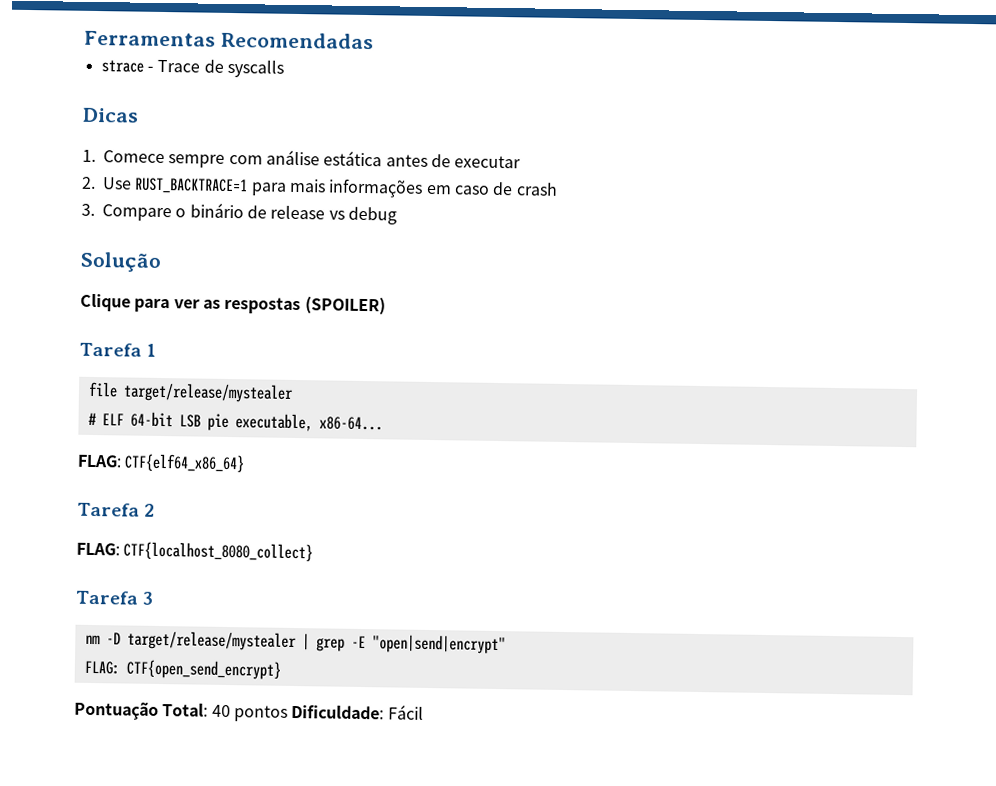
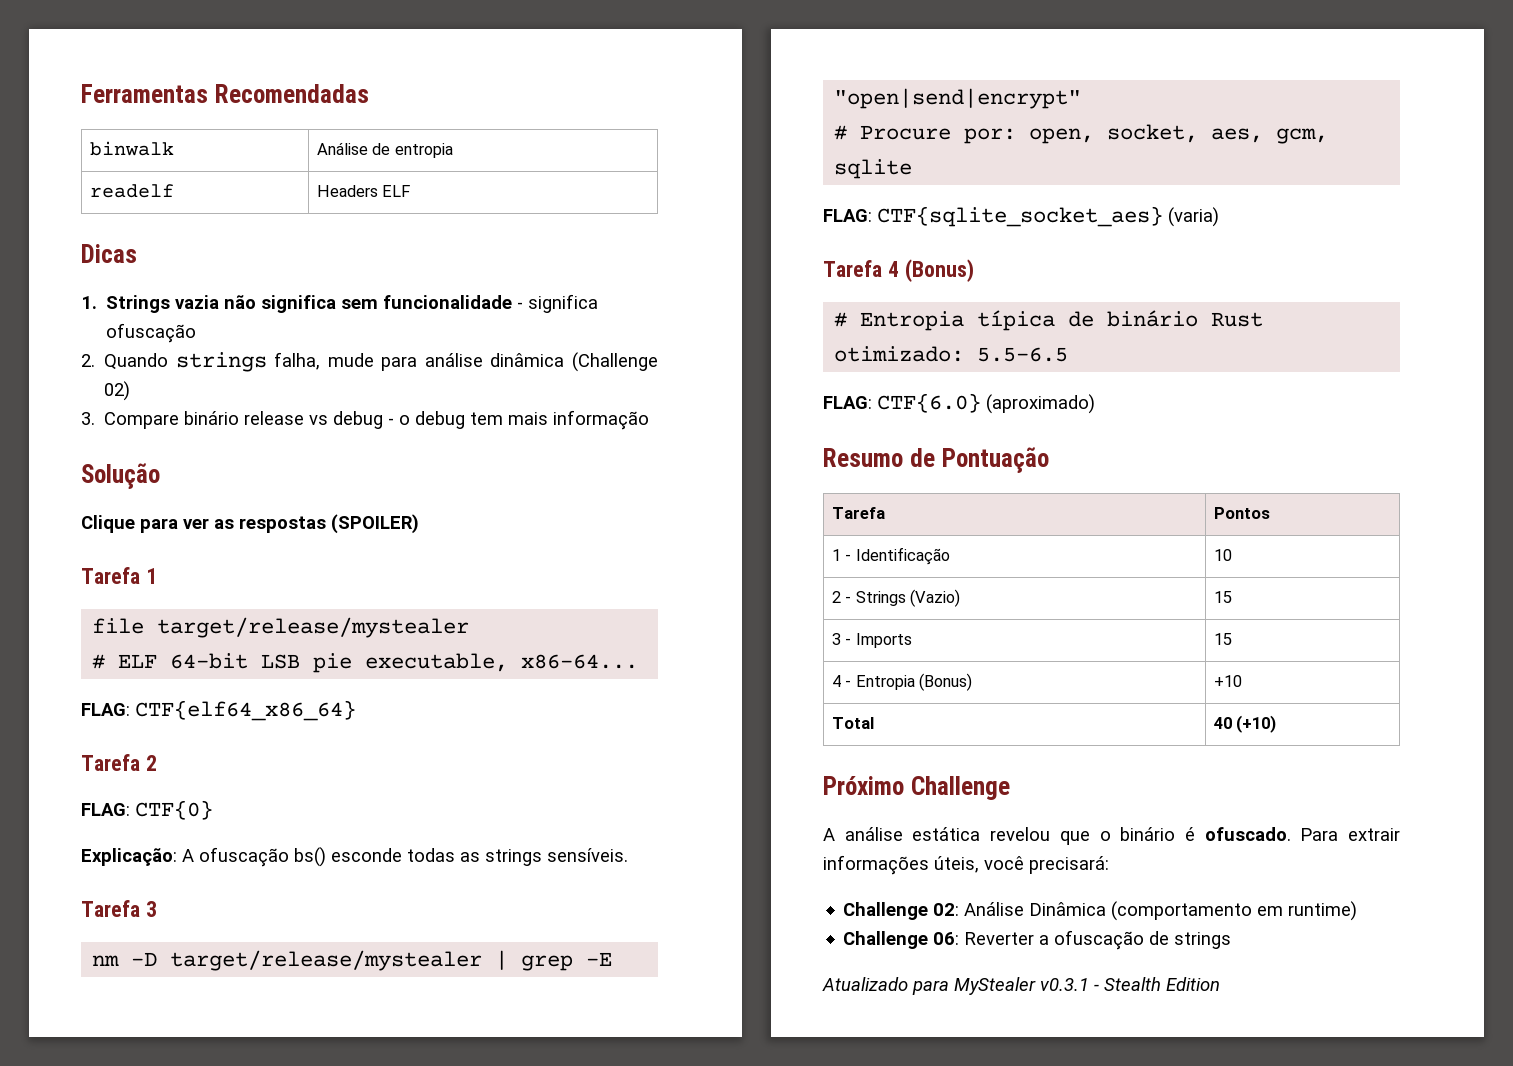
- strace - Trace de syscalls
+ binwalk | Análise de entropia
+ readelf | Headers ELF
  Dicas
- 1. Comece sempre com análise estática antes de executar
- 2. Use RUST_BACKTRACE=1 para mais informações em caso de crash
+ 1. Strings vazia não significa sem funcionalidade - significa ofuscação
+ 2. Quando strings falha, mude para análise dinâmica (Challenge 02)
- 3. Compare o binário de release vs debug
+ 3. Compare binário release vs debug - o debug tem mais informação
- FLAG: CTF{localhost_8080_collect}
+ FLAG: CTF{0}
+ Explicação: A ofuscação bs() esconde todas as strings sensíveis.
- FLAG: CTF{open_send_encrypt}
- Pontuação Total: 40 pontos Dificuldade: Fácil
+ # Procure por: open, socket, aes, gcm, sqlite
+ FLAG: CTF{sqlite_socket_aes} (varia)
+ Tarefa 4 (Bonus)
+ # Entropia típica de binário Rust otimizado: 5.5-6.5
+ FLAG: CTF{6.0} (aproximado)
+ Resumo de Pontuação
+ Tarefa | Pontos
+ 1 - Identificação | 10
+ 2 - Strings (Vazio) | 15
+ 3 - Imports | 15
+ 4 - Entropia (Bonus) | +10
+ Total | 40 (+10)
+ Próximo Challenge
+ A análise estática revelou que o binário é ofuscado. Para extrair informações úteis, você precisará:
+ Challenge 02: Análise Dinâmica (comportamento em runtime)
+ Challenge 06: Reverter a ofuscação de strings
+ Atualizado para MyStealer v0.3.1 - Stealth Edition

